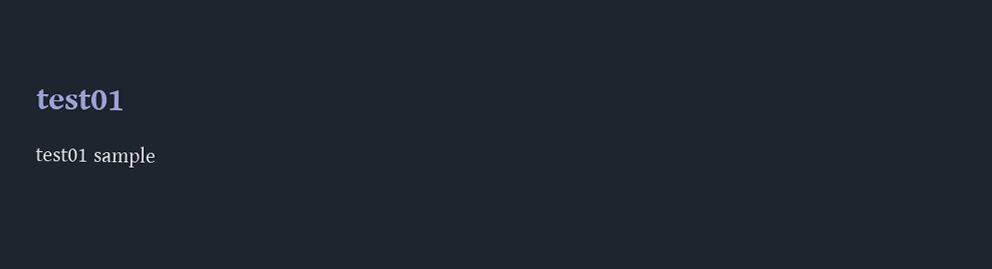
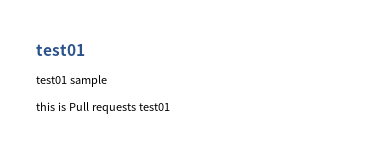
+ this is Pull requests test01

